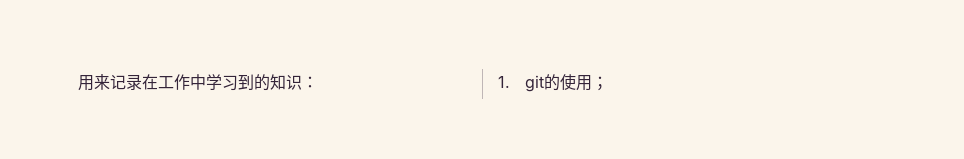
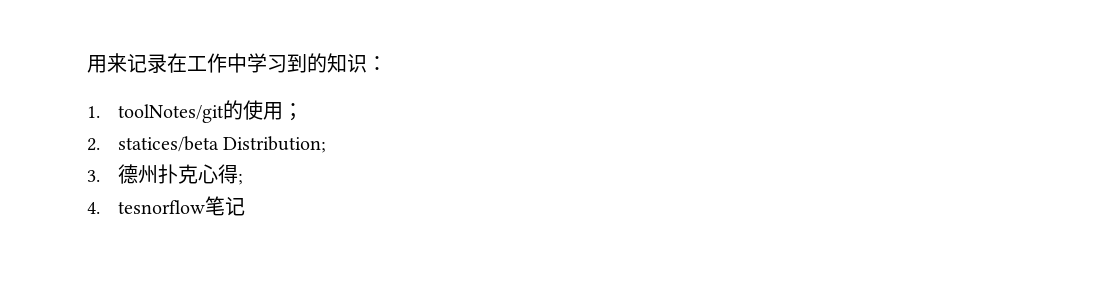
- 1. git的使用；
+ 1. toolNotes/git的使用；
+ 2. statices/beta Distribution;
+ 3.德州扑克心得;
+ 4. tesnorflow笔记

